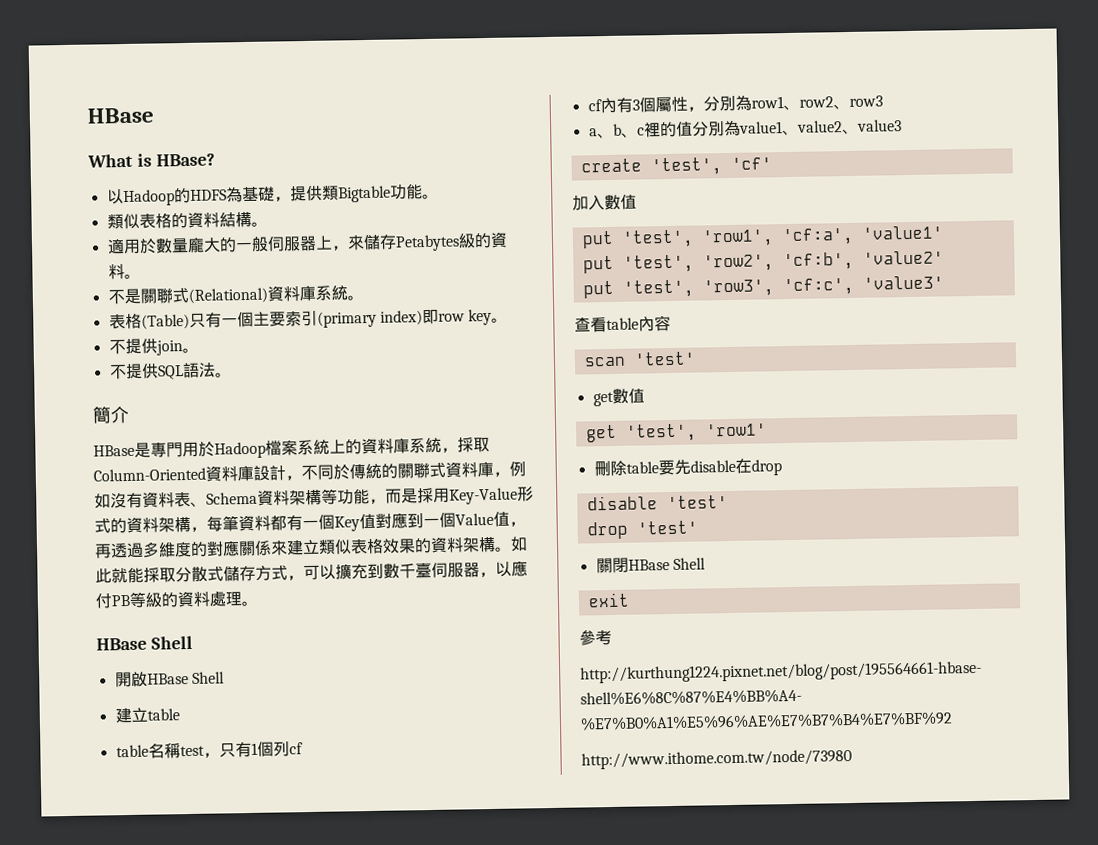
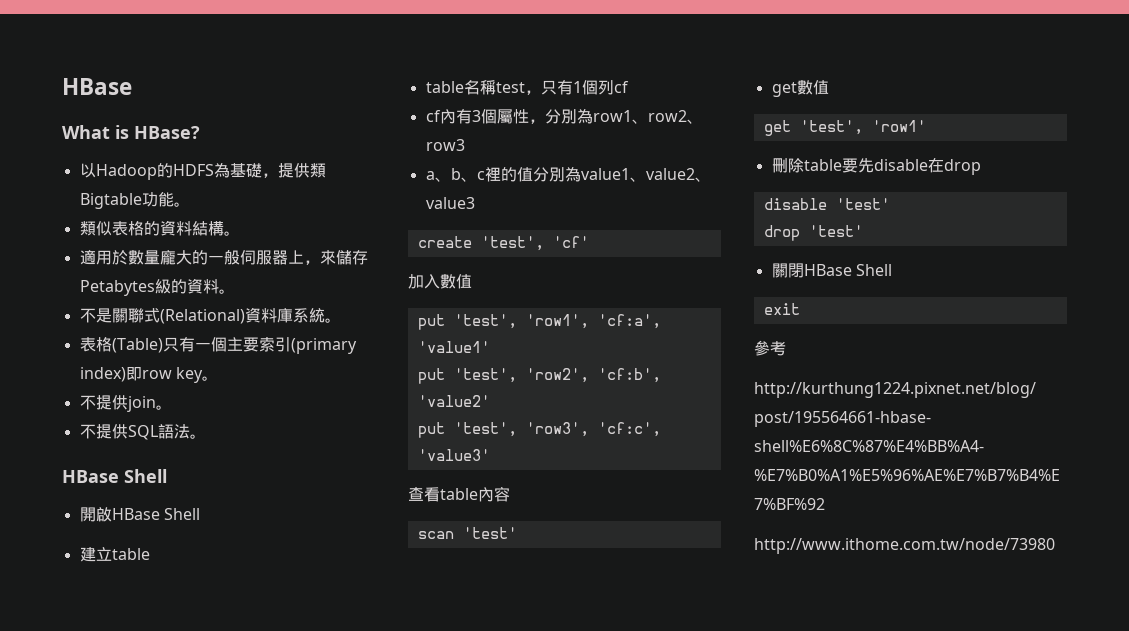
- 簡介
- HBase是專門用於Hadoop檔案系統上的資料庫系統，採取Column-Oriented資料庫設計，不同於傳統的關聯式資料庫，例如沒有資料表、Schema資料架構等功能，而是採用Key-Value形式的資料架構，每筆資料都有一個Key值對應到一個Value值，再透過多維度的對應關係來建立類似表格效果的資料架構。如此就能採取分散式儲存方式，可以擴充到數千臺伺服器，以應付PB等級的資料處理。

